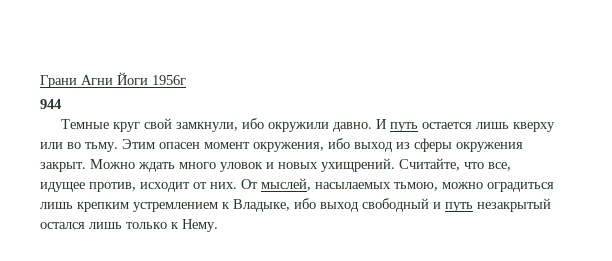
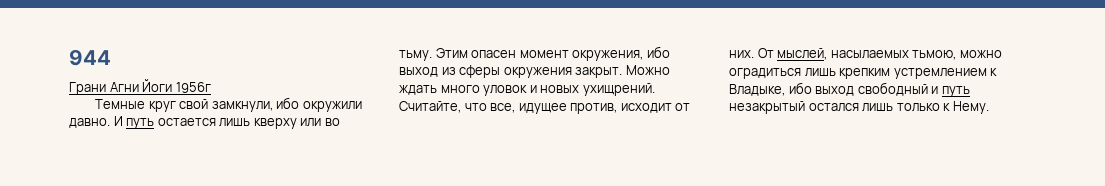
+ 944
- 944

